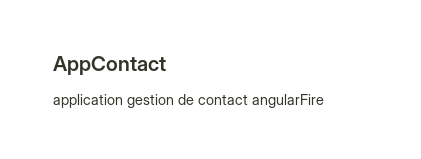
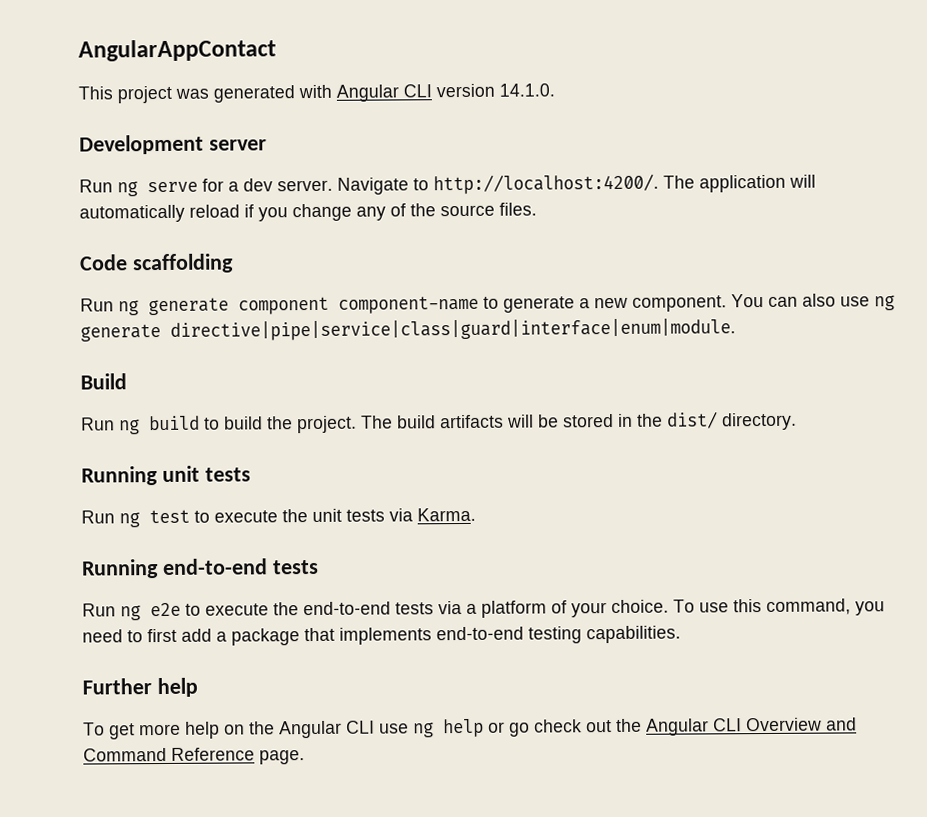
- AppContact
- application gestion de contact angularFire
+ AngularAppContact
+ This project was generated with Angular CLI version 14.1.0.
+ Development server
+ Run ng serve for a dev server. Navigate to http://localhost:4200/. The application will automatically reload if you change any of the source files.
+ Code scaffolding
+ Run ng generate component component-name to generate a new component. You can also use ng generate directive|pipe|service|class|guard|interface|enum|module.
+ Build
+ Run ng build to build the project. The build artifacts will be stored in the dist/ directory.
+ Running unit tests
+ Run ng test to execute the unit tests via Karma.
+ Running end-to-end tests
+ Run ng e2e to execute the end-to-end tests via a platform of your choice. To use this command, you need to first add a package that implements end-to-end testing capabilities.
+ Further help
+ To get more help on the Angular CLI use ng help or go check out the Angular CLI Overview and Command Reference page.

